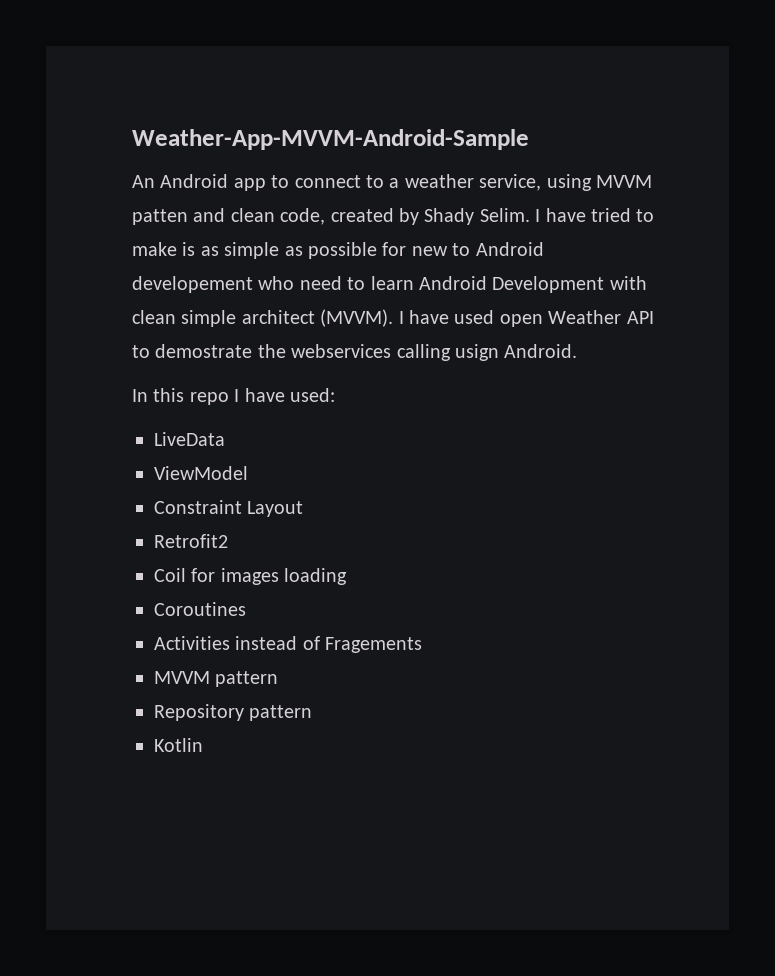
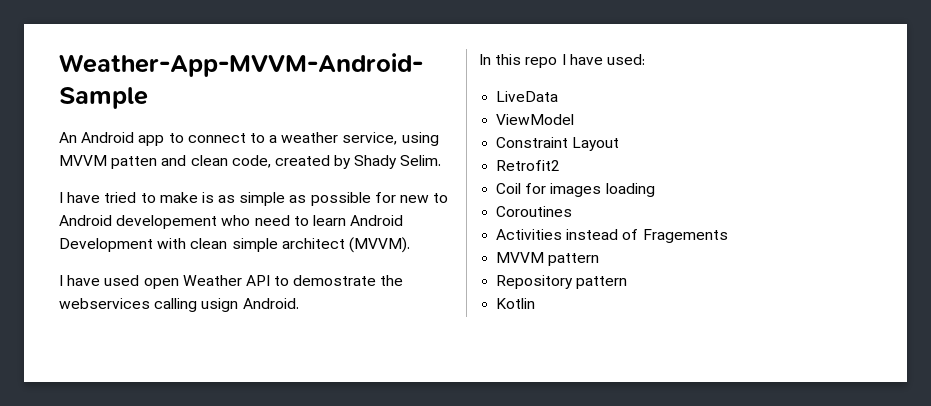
- An Android app to connect to a weather service, using MVVM patten and clean code, created by Shady Selim. I have tried to make is as simple as possible for new to Android developement who need to learn Android Development with clean simple architect (MVVM). I have used open Weather API to demostrate the webservices calling usign Android.
+ An Android app to connect to a weather service, using MVVM patten and clean code, created by Shady Selim.
+ I have tried to make is as simple as possible for new to Android developement who need to learn Android Development with clean simple architect (MVVM).
+ I have used open Weather API to demostrate the webservices calling usign Android.

